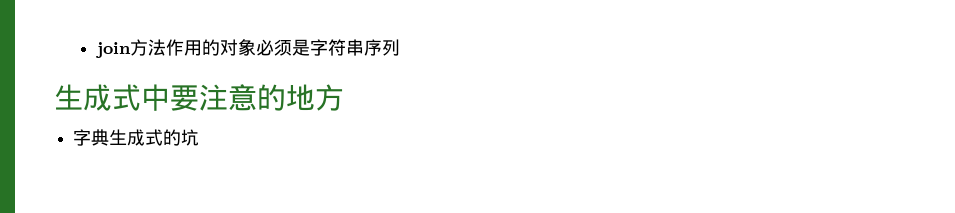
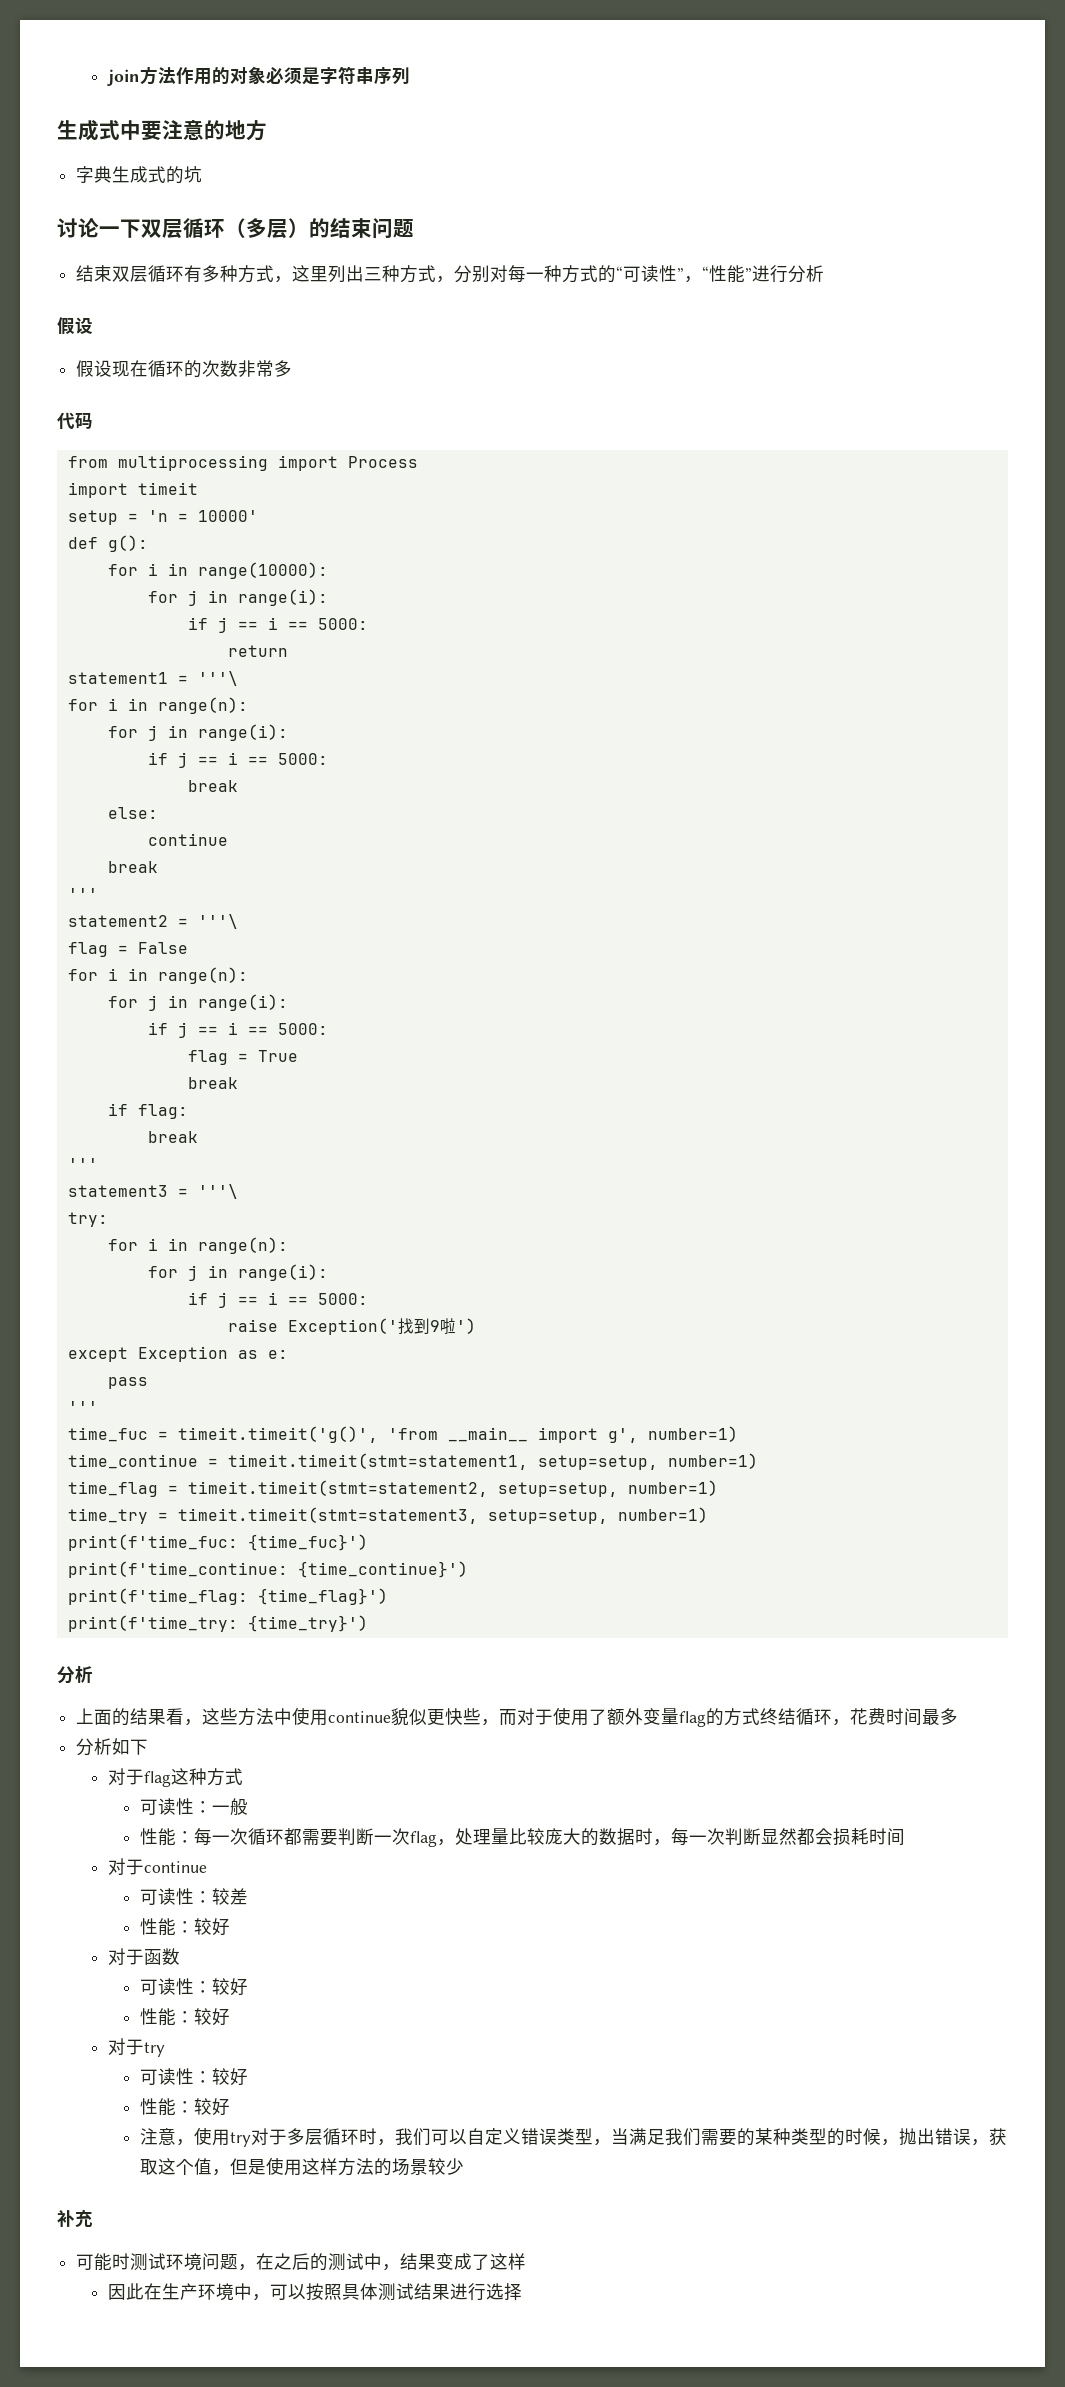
+ 讨论一下双层循环（多层）的结束问题
+ 结束双层循环有多种方式，这里列出三种方式，分别对每一种方式的“可读性”，“性能”进行分析
+ 假设
+ 假设现在循环的次数非常多
+ 代码
+ from multiprocessing import Process
+ import timeit
+ setup = 'n = 10000'
+ def g():
+ for i in range(10000):
+ for j in range(i):
+ if j == i == 5000:
+ return
+ statement1 = '''\
+ for i in range(n):
+ for j in range(i):
+ if j == i == 5000:
+ break
+ else:
+ continue
+ break
+ '''
+ statement2 = '''\
+ flag = False
+ for i in range(n):
+ for j in range(i):
+ if j == i == 5000:
+ flag = True
+ break
+ if flag:
+ break
+ '''
+ statement3 = '''\
+ try:
+ for i in range(n):
+ for j in range(i):
+ if j == i == 5000:
+ raise Exception('找到9啦')
+ except Exception as e:
+ pass
+ '''
+ time_fuc = timeit.timeit('g()', 'from __main__ import g', number=1)
+ time_continue = timeit.timeit(stmt=statement1, setup=setup, number=1)
+ time_flag = timeit.timeit(stmt=statement2, setup=setup, number=1)
+ time_try = timeit.timeit(stmt=statement3, setup=setup, number=1)
+ print(f'time_fuc: {time_fuc}')
+ print(f'time_continue: {time_continue}')
+ print(f'time_flag: {time_flag}')
+ print(f'time_try: {time_try}')
+ 分析
+ 上面的结果看，这些方法中使用continue貌似更快些，而对于使用了额外变量flag的方式终结循环，花费时间最多
+ 分析如下
+ 对于flag这种方式
+ 可读性：一般
+ 性能：每一次循环都需要判断一次flag，处理量比较庞大的数据时，每一次判断显然都会损耗时间
+ 对于continue
+ 可读性：较差
+ 性能：较好
+ 对于函数
+ 可读性：较好
+ 性能：较好
+ 对于try
+ 可读性：较好
+ 性能：较好
+ 注意，使用try对于多层循环时，我们可以自定义错误类型，当满足我们需要的某种类型的时候，抛出错误，获取这个值，但是使用这样方法的场景较少
+ 补充
+ 可能时测试环境问题，在之后的测试中，结果变成了这样
+ 因此在生产环境中，可以按照具体测试结果进行选择

